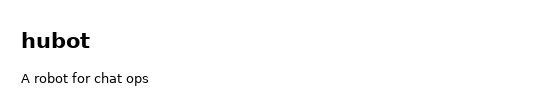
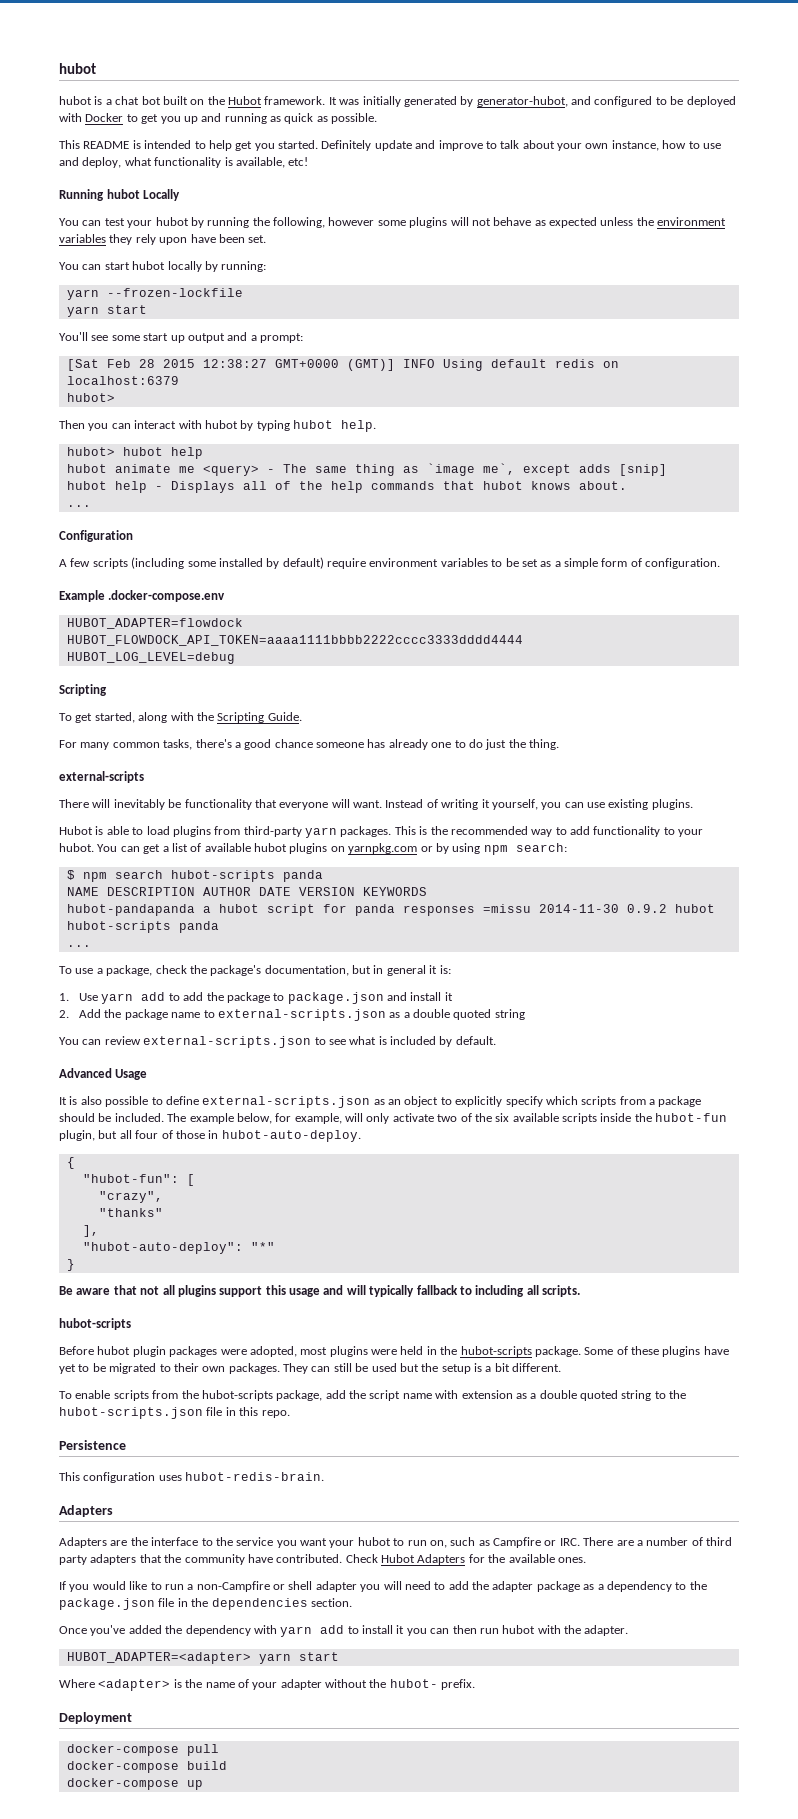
- A robot for chat ops
+ hubot is a chat bot built on the Hubot framework. It was initially generated by generator-hubot, and configured to be deployed with Docker to get you up and running as quick as possible.
+ This README is intended to help get you started. Definitely update and improve to talk about your own instance, how to use and deploy, what functionality is available, etc!
+ Running hubot Locally
+ You can test your hubot by running the following, however some plugins will not behave as expected unless the environment variables they rely upon have been set.
+ You can start hubot locally by running:
+ yarn --frozen-lockfile
+ yarn start
+ You'll see some start up output and a prompt:
+ [Sat Feb 28 2015 12:38:27 GMT+0000 (GMT)] INFO Using default redis on localhost:6379
+ hubot>
+ Then you can interact with hubot by typing hubot help.
+ hubot> hubot help
+ hubot animate me <query> - The same thing as `image me`, except adds [snip]
+ hubot help - Displays all of the help commands that hubot knows about.
+ ...
+ Configuration
+ A few scripts (including some installed by default) require environment variables to be set as a simple form of configuration.
+ Example .docker-compose.env
+ HUBOT_ADAPTER=flowdock
+ HUBOT_FLOWDOCK_API_TOKEN=aaaa1111bbbb2222cccc3333dddd4444
+ HUBOT_LOG_LEVEL=debug
+ Scripting
+ To get started, along with the Scripting Guide.
+ For many common tasks, there's a good chance someone has already one to do just the thing.
+ external-scripts
+ There will inevitably be functionality that everyone will want. Instead of writing it yourself, you can use existing plugins.
+ Hubot is able to load plugins from third-party yarn packages. This is the recommended way to add functionality to your hubot. You can get a list of available hubot plugins on yarnpkg.com or by using npm search:
+ $ npm search hubot-scripts panda
+ NAME DESCRIPTION AUTHOR DATE VERSION KEYWORDS
+ hubot-pandapanda a hubot script for panda responses =missu 2014-11-30 0.9.2 hubot hubot-scripts panda
+ ...
+ To use a package, check the package's documentation, but in general it is:
+ 1. Use yarn add to add the package to package.json and install it
+ 2. Add the package name to external-scripts.json as a double quoted string
+ You can review external-scripts.json to see what is included by default.
+ Advanced Usage
+ It is also possible to define external-scripts.json as an object to explicitly specify which scripts from a package should be included. The example below, for example, will only activate two of the six available scripts inside the hubot-fun plugin, but all four of those in hubot-auto-deploy.
+ {
+ "hubot-fun": [
+ "crazy",
+ "thanks"
+ ],
+ "hubot-auto-deploy": "*"
+ }
+ Be aware that not all plugins support this usage and will typically fallback to including all scripts.
+ hubot-scripts
+ Before hubot plugin packages were adopted, most plugins were held in the hubot-scripts package. Some of these plugins have yet to be migrated to their own packages. They can still be used but the setup is a bit different.
+ To enable scripts from the hubot-scripts package, add the script name with extension as a double quoted string to the hubot-scripts.json file in this repo.
+ Persistence
+ This configuration uses hubot-redis-brain.
+ Adapters
+ Adapters are the interface to the service you want your hubot to run on, such as Campfire or IRC. There are a number of third party adapters that the community have contributed. Check Hubot Adapters for the available ones.
+ If you would like to run a non-Campfire or shell adapter you will need to add the adapter package as a dependency to the package.json file in the dependencies section.
+ Once you've added the dependency with yarn add to install it you can then run hubot with the adapter.
+ HUBOT_ADAPTER=<adapter> yarn start
+ Where <adapter> is the name of your adapter without the hubot- prefix.
+ Deployment
+ docker-compose pull
+ docker-compose build
+ docker-compose up

